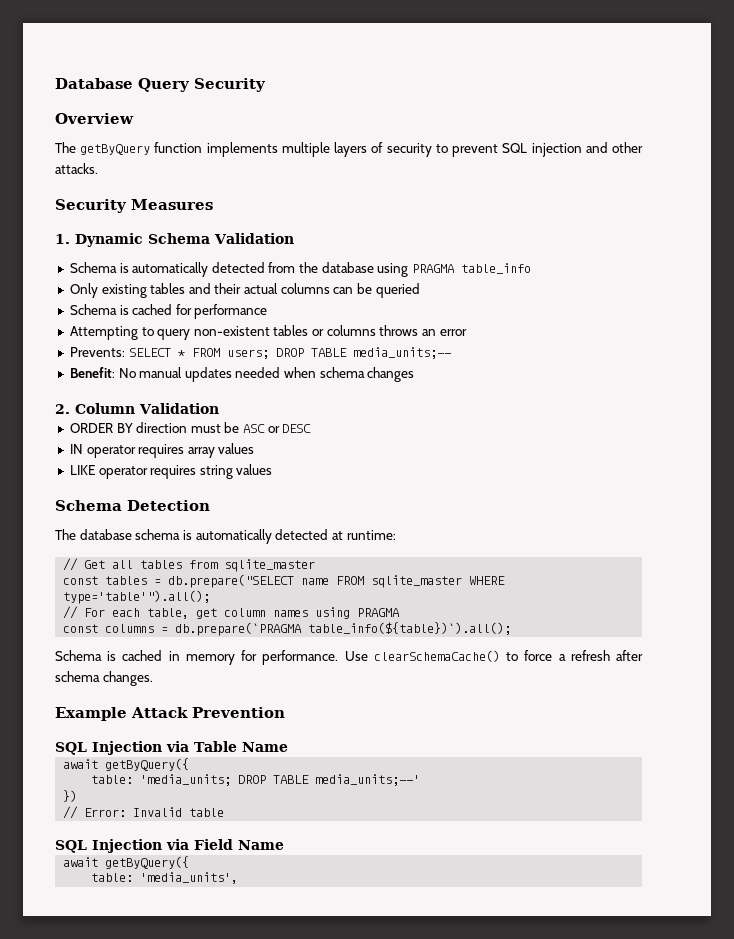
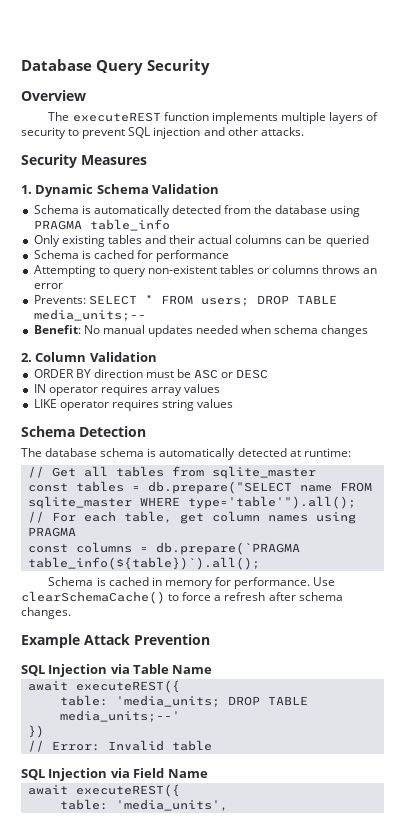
- The getByQuery function implements multiple layers of security to prevent SQL injection and other attacks.
+ The executeREST function implements multiple layers of security to prevent SQL injection and other attacks.
  SQL Injection via Table Name
- await getByQuery({
+ await executeREST({
  SQL Injection via Field Name
- await getByQuery({
+ await executeREST({

